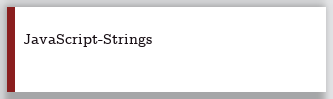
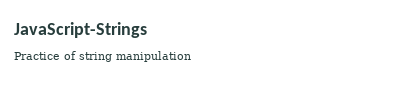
+ Practice of string manipulation

